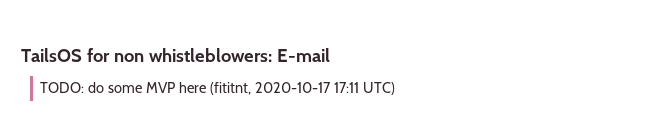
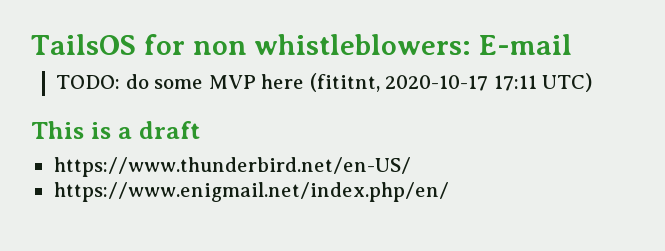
+ This is a draft
+ https://www.thunderbird.net/en-US/
+ https://www.enigmail.net/index.php/en/

